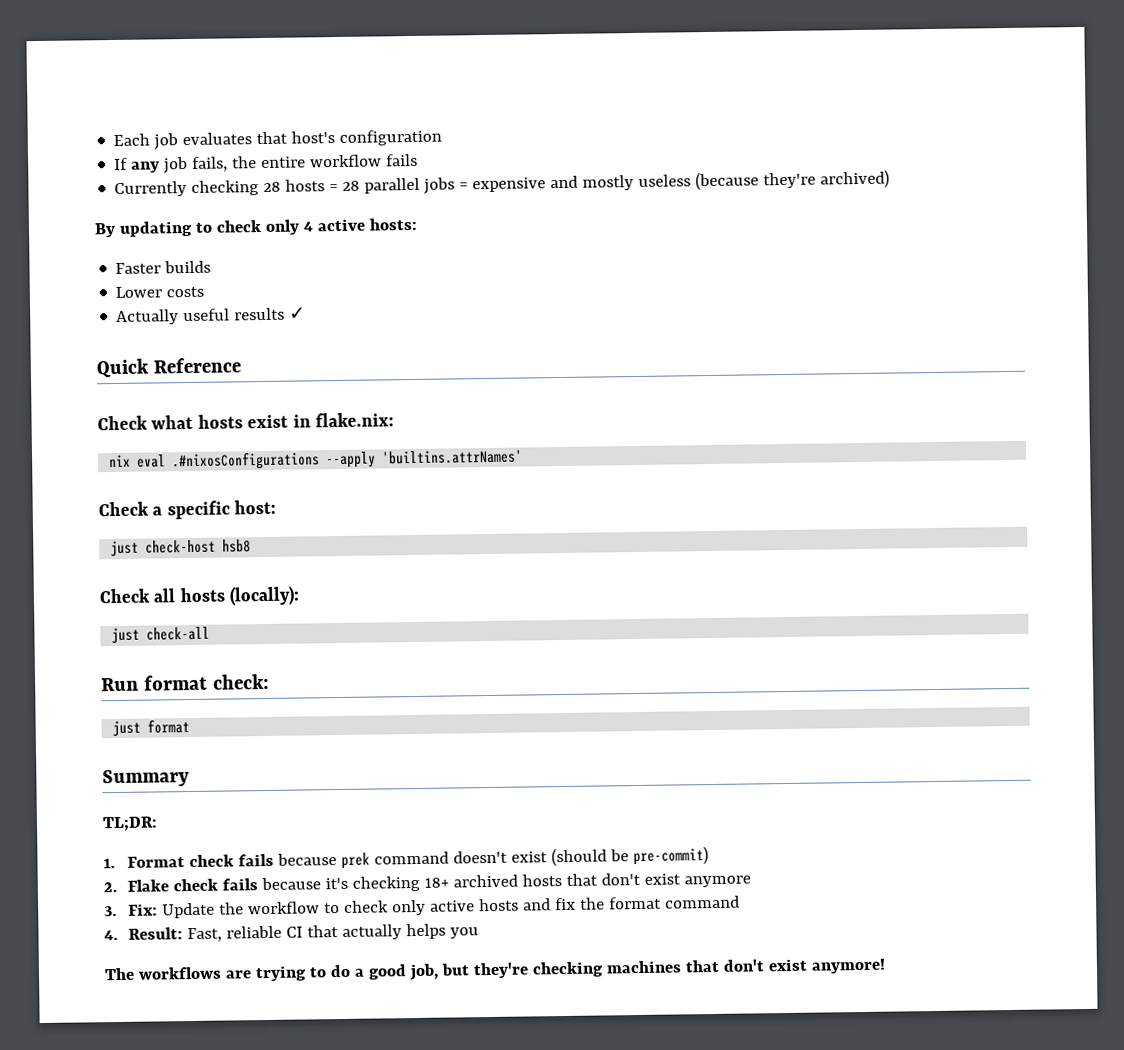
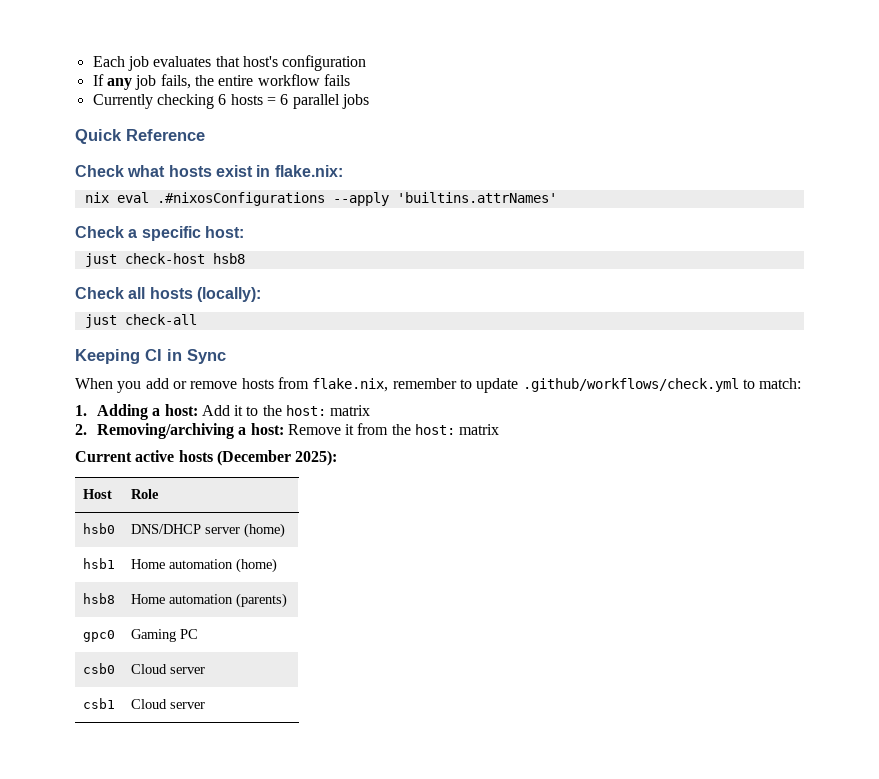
- Currently checking 28 hosts = 28 parallel jobs = expensive and mostly useless (because they're archived)
- By updating to check only 4 active hosts:
- Faster builds
- Lower costs
- Actually useful results ✓
+ Currently checking 6 hosts = 6 parallel jobs
- Run format check:
- just format
- Summary
- TL;DR:
- 1. Format check fails because prek command doesn't exist (should be pre-commit)
- 2. Flake check fails because it's checking 18+ archived hosts that don't exist anymore
- 3. Fix: Update the workflow to check only active hosts and fix the format command
- 4. Result: Fast, reliable CI that actually helps you
- The workflows are trying to do a good job, but they're checking machines that don't exist anymore!
+ Keeping CI in Sync
+ When you add or remove hosts from flake.nix, remember to update .github/workflows/check.yml to match:
+ 1. Adding a host: Add it to the host: matrix
+ 2. Removing/archiving a host: Remove it from the host: matrix
+ Current active hosts (December 2025):
+ Host | Role
+ hsb0 | DNS/DHCP server (home)
+ hsb1 | Home automation (home)
+ hsb8 | Home automation (parents)
+ gpc0 | Gaming PC
+ csb0 | Cloud server
+ csb1 | Cloud server

